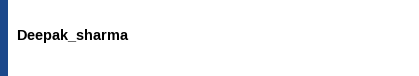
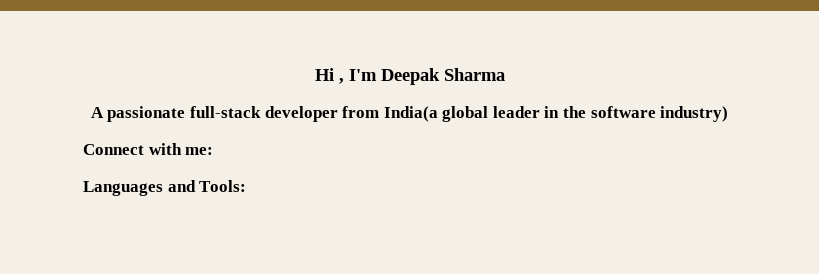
- Deepak_sharma
+ Hi , I'm Deepak Sharma
+ A passionate full-stack developer from India(a global leader in the software industry)
+ Connect with me:
+ Languages and Tools:

